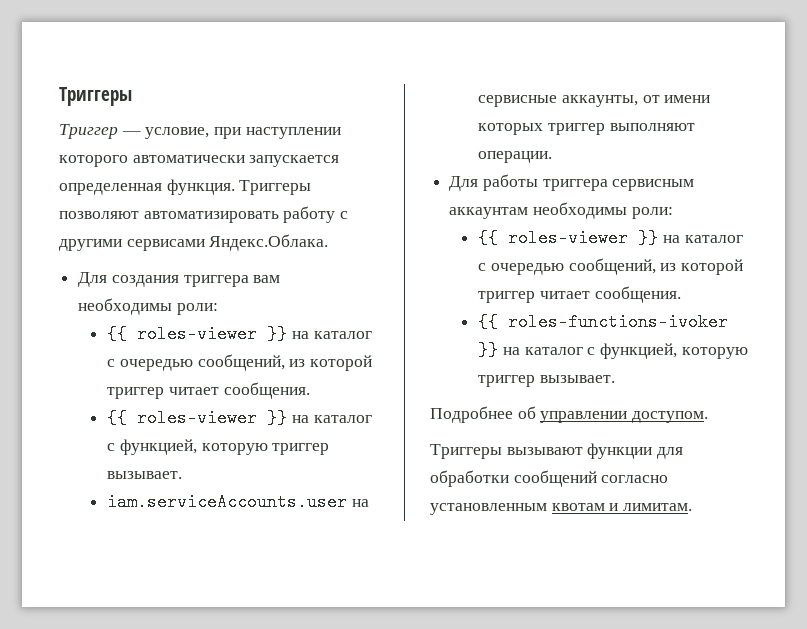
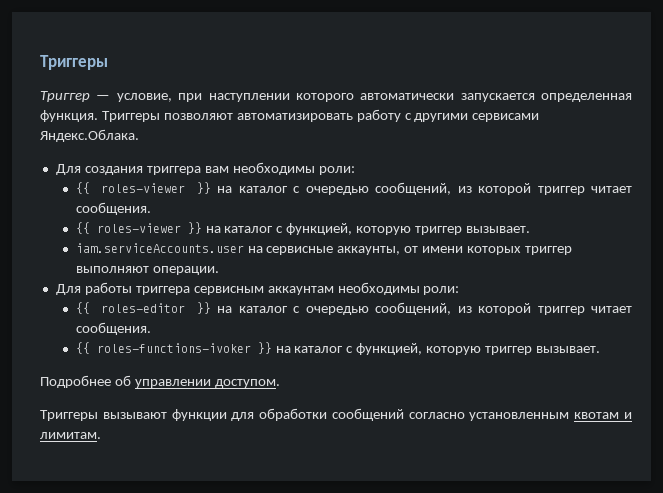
  Для работы триггера сервисным аккаунтам необходимы роли:
- {{ roles-viewer }} на каталог с очередью сообщений, из которой триггер читает сообщения.
+ {{ roles-editor }} на каталог с очередью сообщений, из которой триггер читает сообщения.

